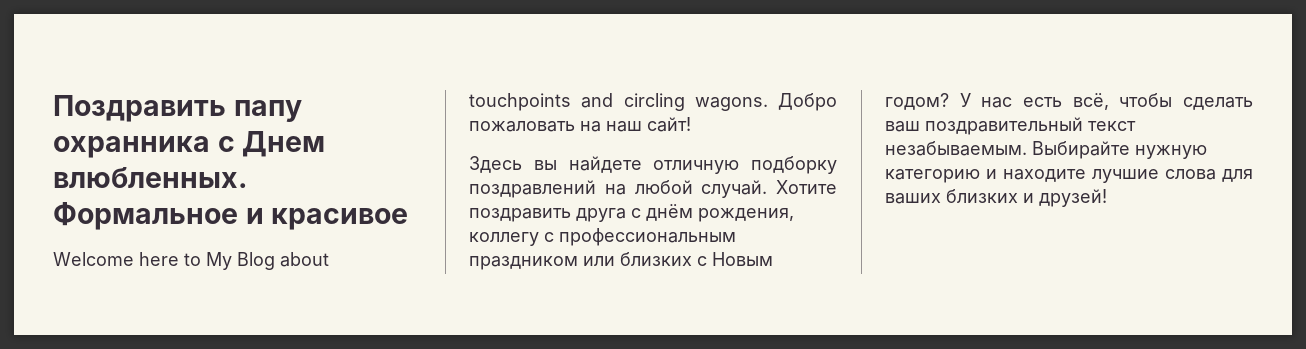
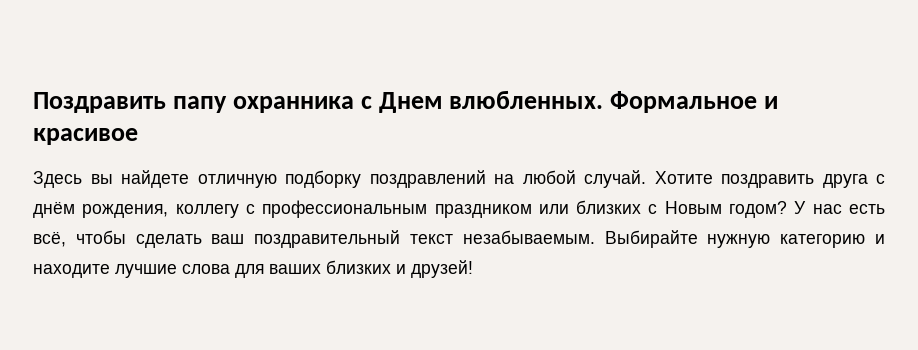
- Welcome here to My Blog about touchpoints and circling wagons. Добро пожаловать на наш сайт!

